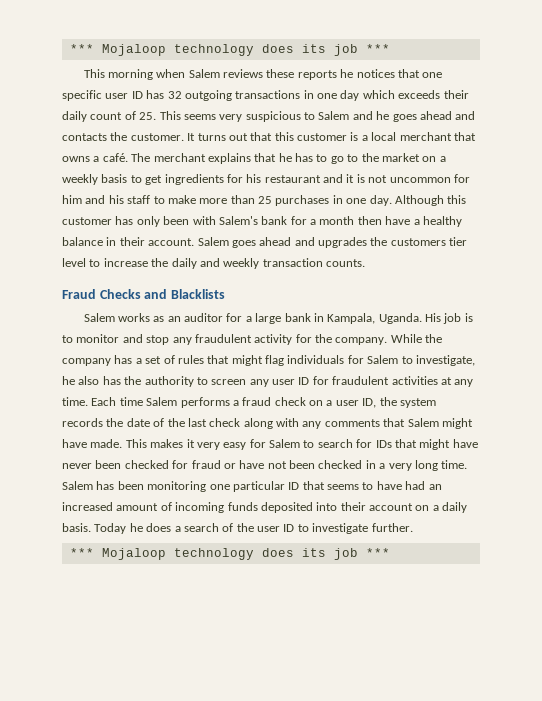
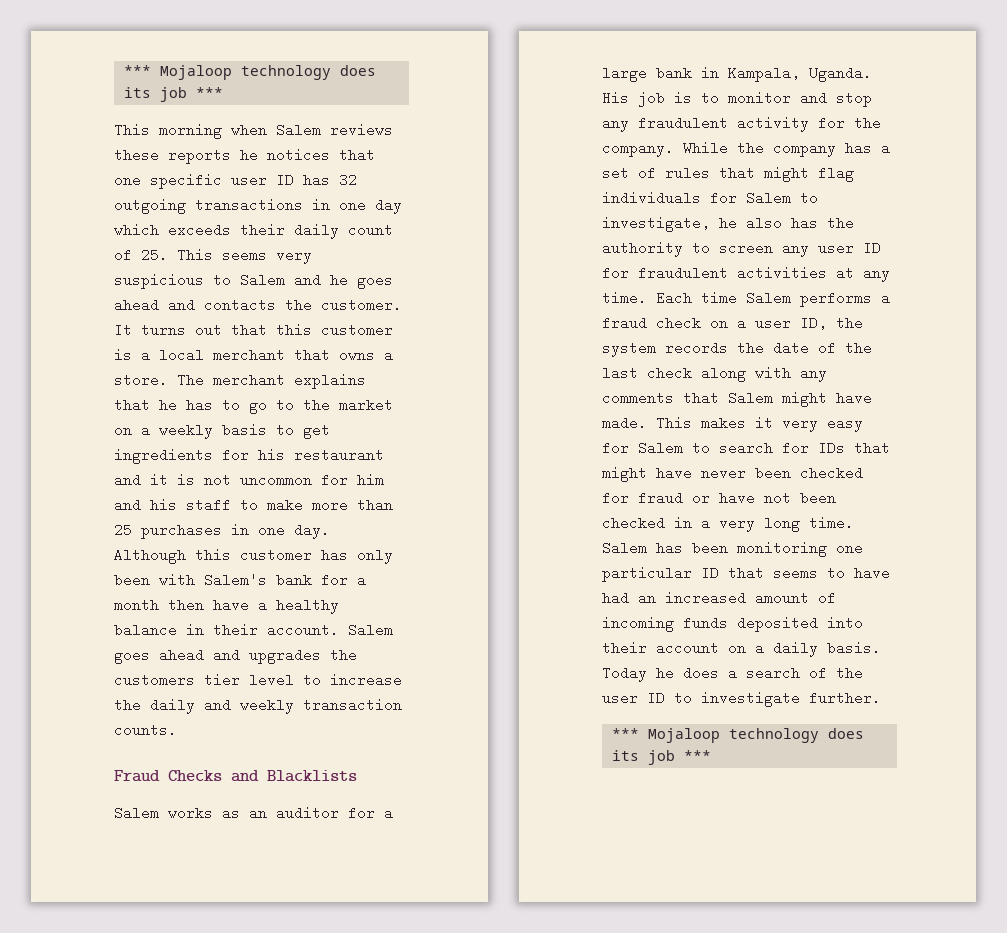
- It turns out that this customer is a local merchant that owns a café.
+ It turns out that this customer is a local merchant that owns a store.

